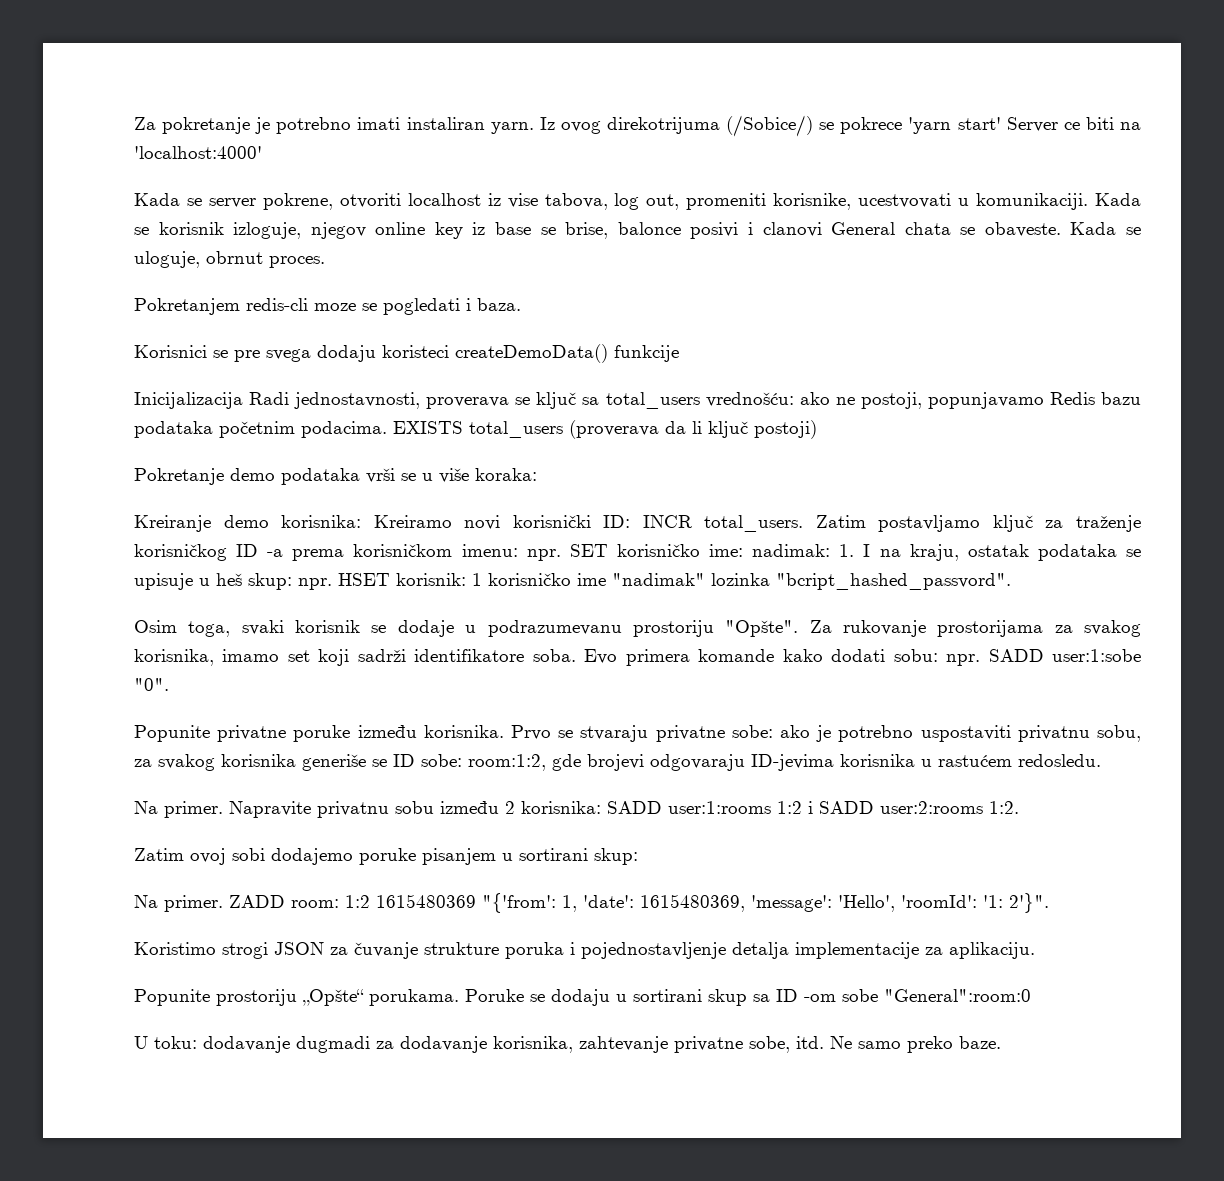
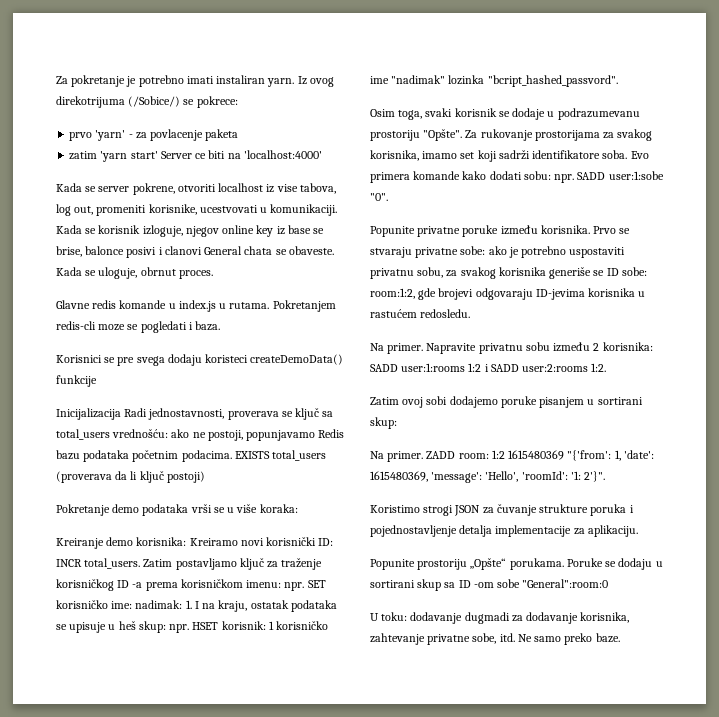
- Iz ovog direkotrijuma (/Sobice/) se pokrece 'yarn start' Server ce biti na 'localhost:4000'
+ Iz ovog direkotrijuma (/Sobice/) se pokrece:
+ prvo 'yarn' - za povlacenje paketa
+ zatim 'yarn start' Server ce biti na 'localhost:4000'
+ Glavne redis komande u index.js u rutama.

